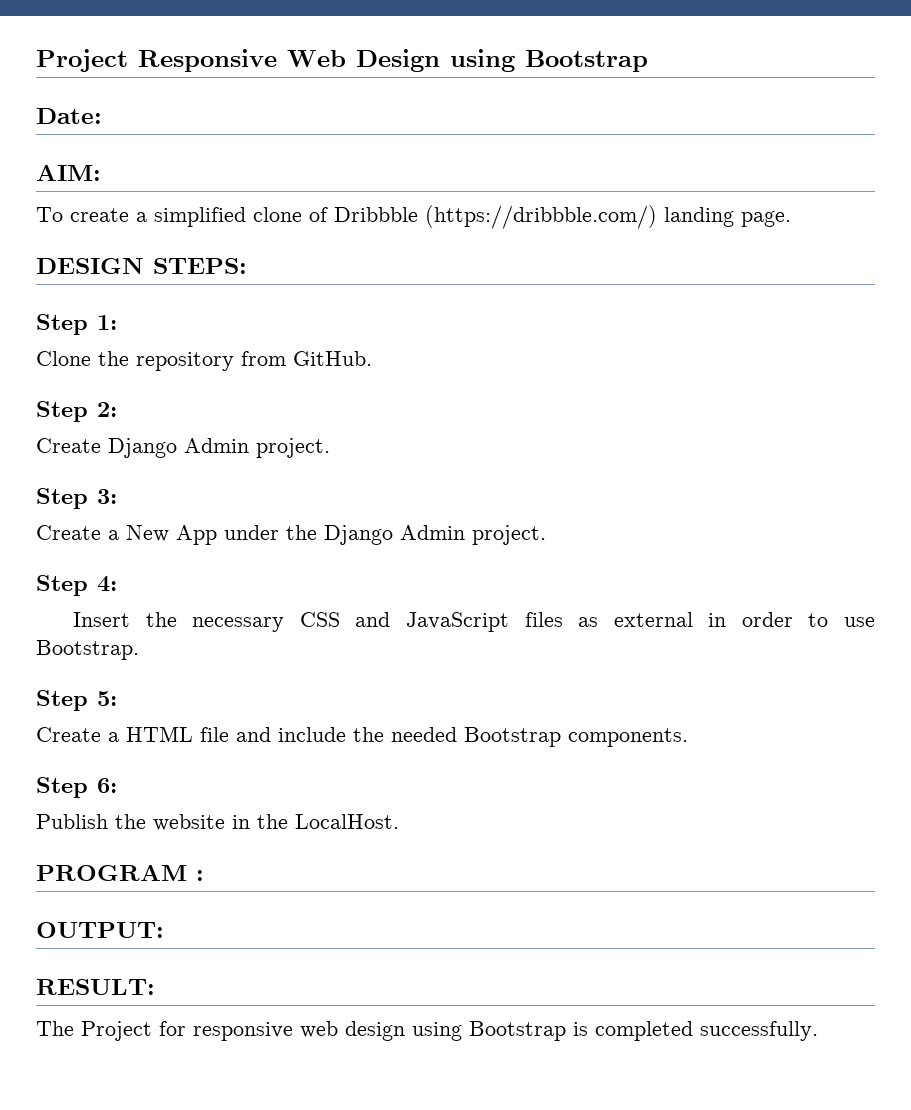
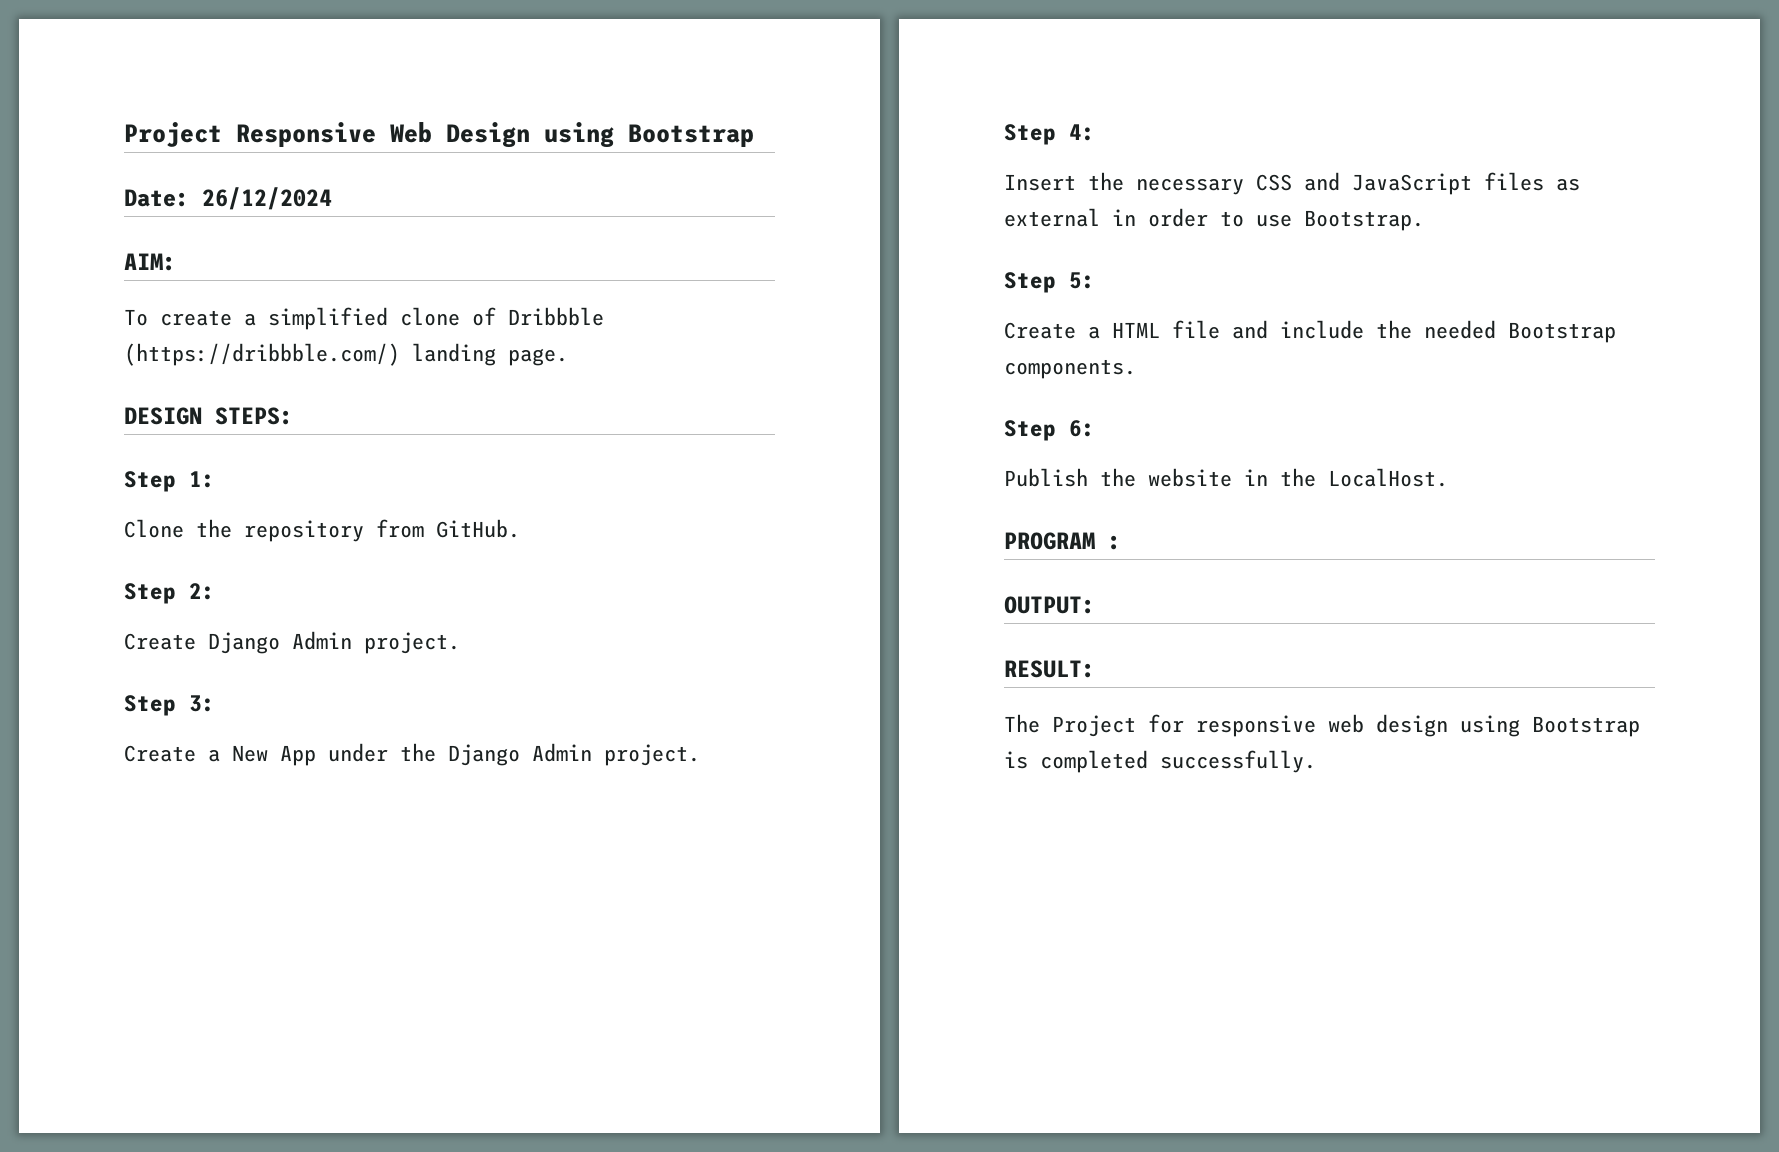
- Date:
+ Date: 26/12/2024

